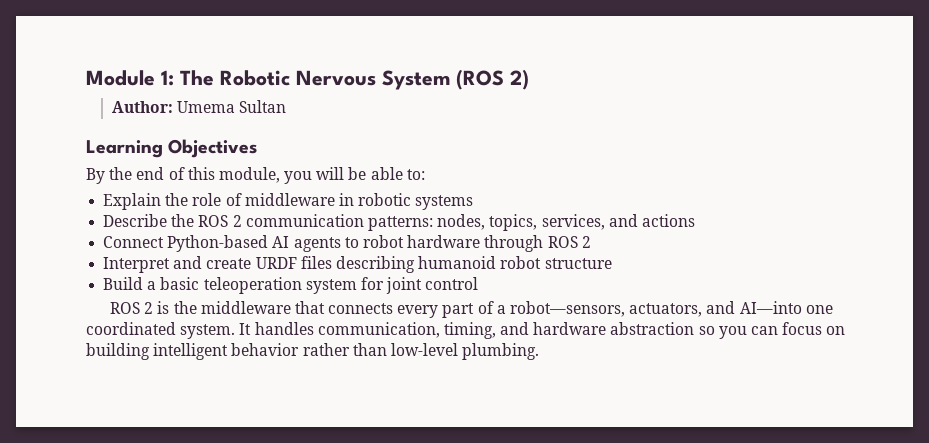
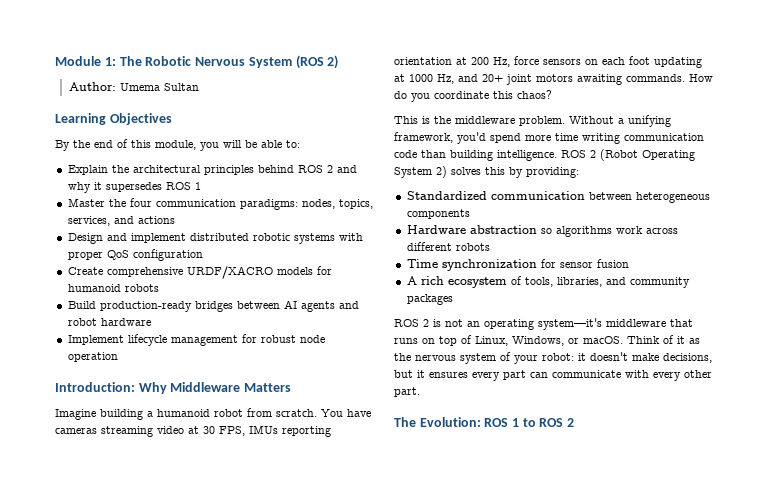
- Explain the role of middleware in robotic systems
- Describe the ROS 2 communication patterns: nodes, topics, services, and actions
+ Explain the architectural principles behind ROS 2 and why it supersedes ROS 1
+ Master the four communication paradigms: nodes, topics, services, and actions
- Connect Python-based AI agents to robot hardware through ROS 2
- Interpret and create URDF files describing humanoid robot structure
- Build a basic teleoperation system for joint control
- ROS 2 is the middleware that connects every part of a robot—sensors, actuators, and AI—into one coordinated system. It handles communication, timing, and hardware abstraction so you can focus on building intelligent behavior rather than low-level plumbing.
+ Design and implement distributed robotic systems with proper QoS configuration
+ Create comprehensive URDF/XACRO models for humanoid robots
+ Build production-ready bridges between AI agents and robot hardware
+ Implement lifecycle management for robust node operation
+ Introduction: Why Middleware Matters
+ Imagine building a humanoid robot from scratch. You have cameras streaming video at 30 FPS, IMUs reporting orientation at 200 Hz, force sensors on each foot updating at 1000 Hz, and 20+ joint motors awaiting commands. How do you coordinate this chaos?
+ This is the middleware problem. Without a unifying framework, you'd spend more time writing communication code than building intelligence. ROS 2 (Robot Operating System 2) solves this by providing:
+ Standardized communication between heterogeneous components
+ Hardware abstraction so algorithms work across different robots
+ Time synchronization for sensor fusion
+ A rich ecosystem of tools, libraries, and community packages
+ ROS 2 is not an operating system—it's middleware that runs on top of Linux, Windows, or macOS. Think of it as the nervous system of your robot: it doesn't make decisions, but it ensures every part can communicate with every other part.
+ The Evolution: ROS 1 to ROS 2

